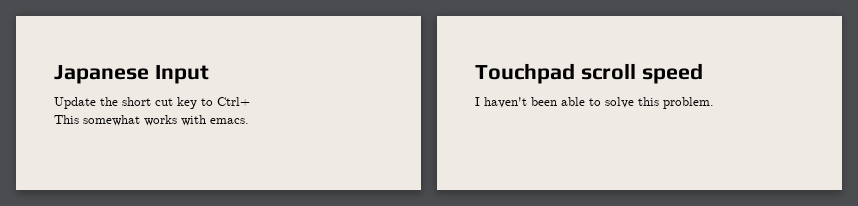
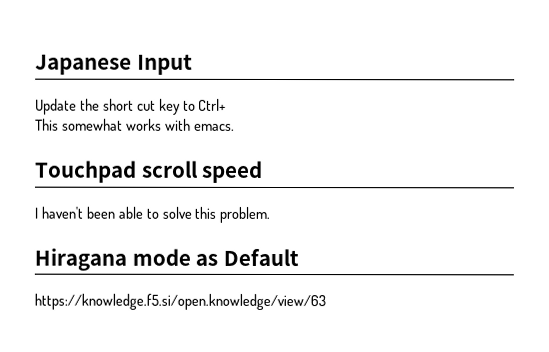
+ Hiragana mode as Default
+ https://knowledge.f5.si/open.knowledge/view/63

